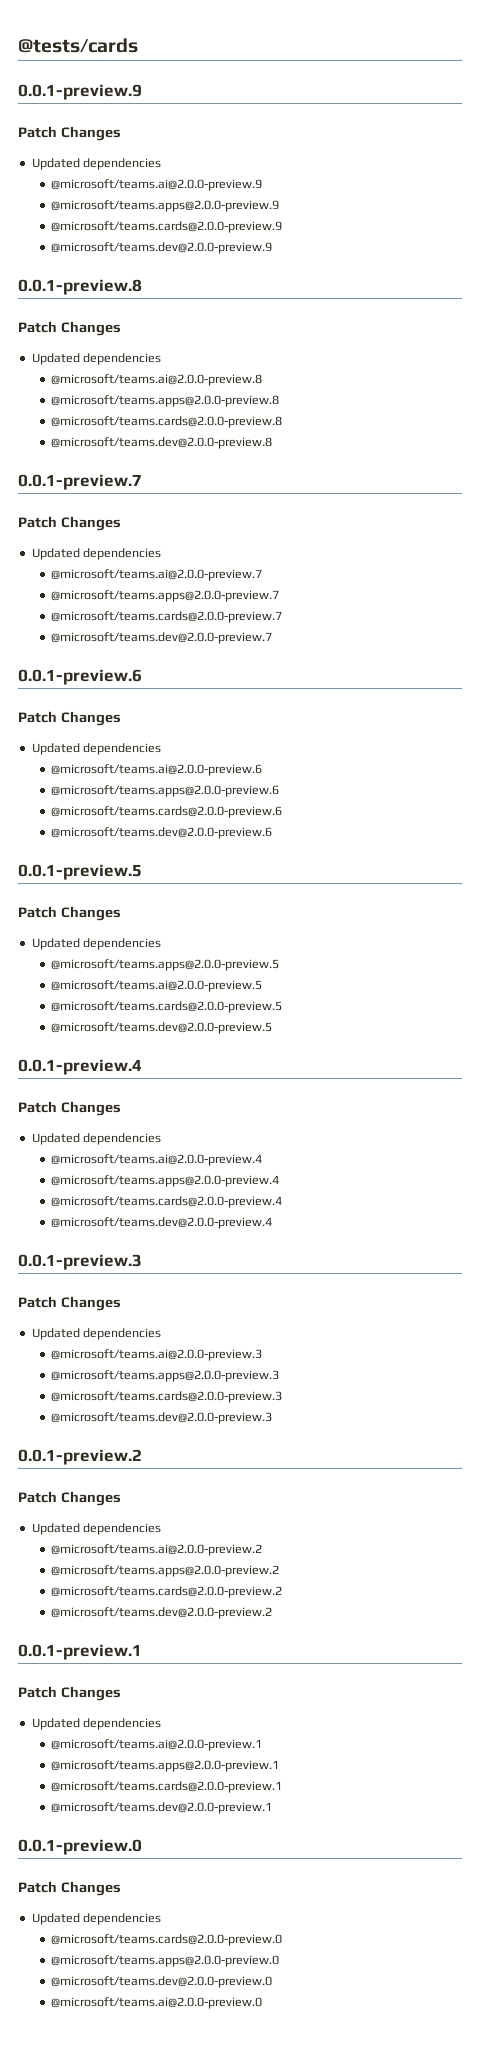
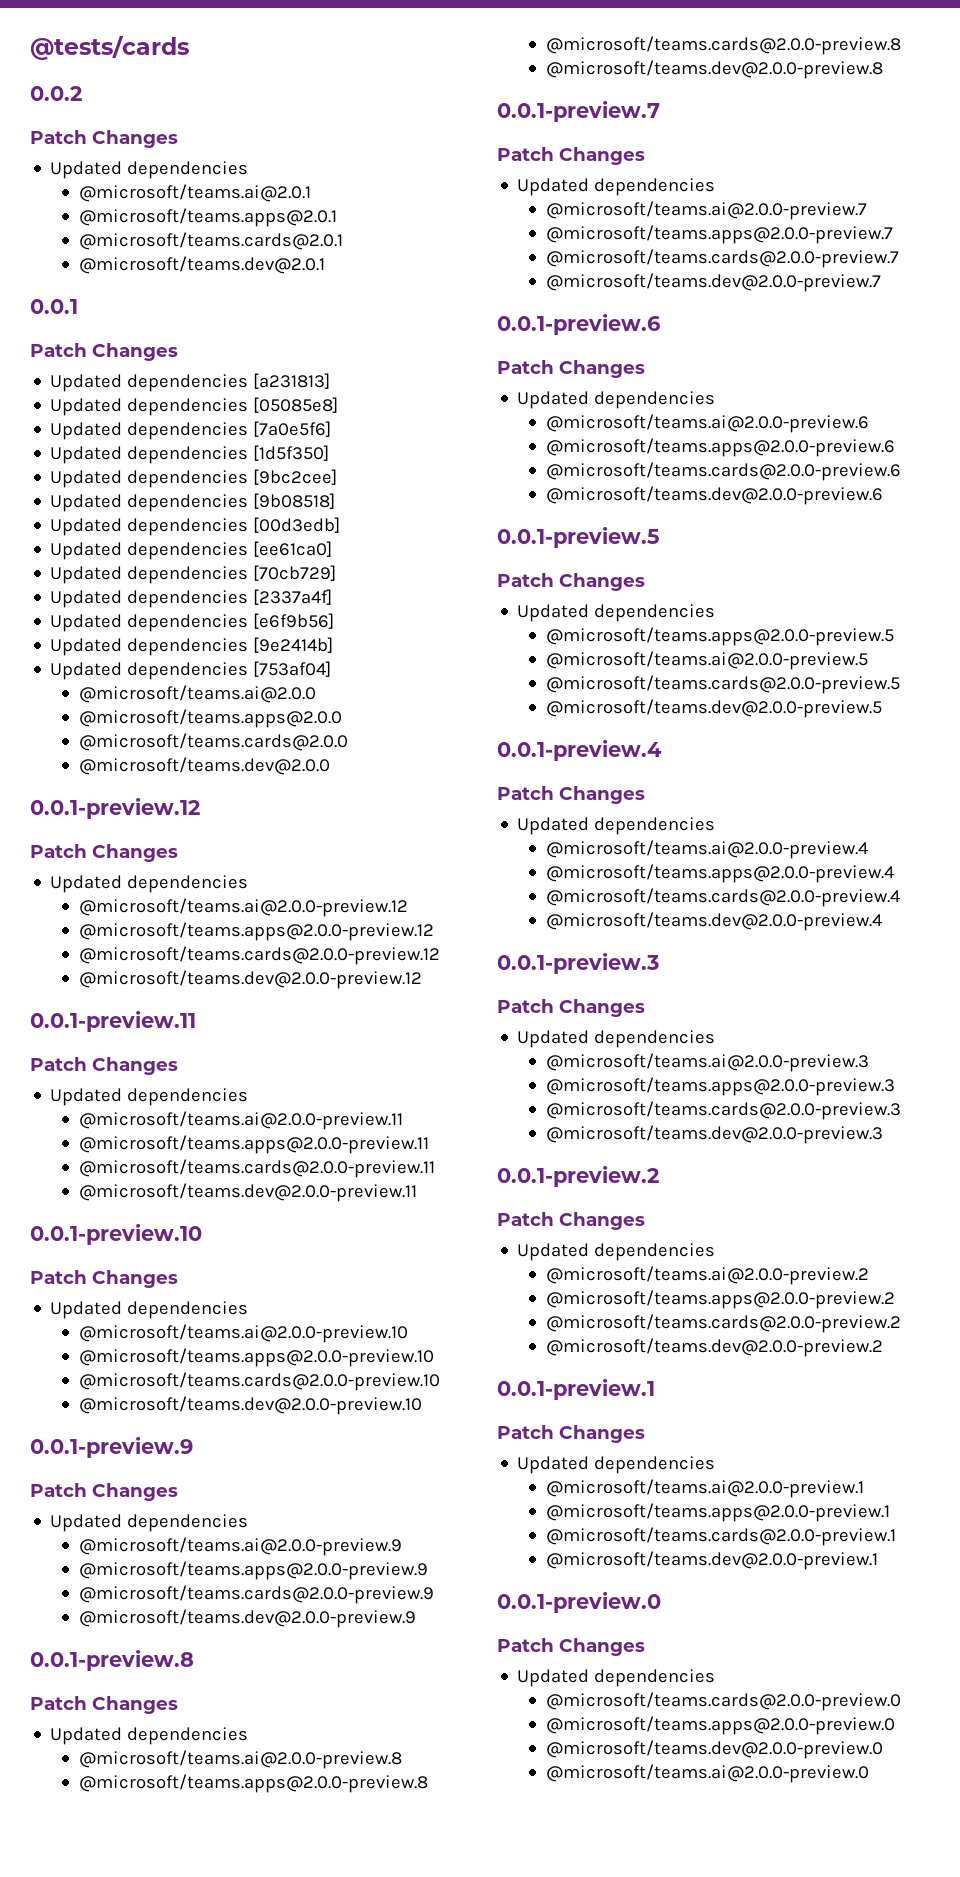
+ 0.0.2
+ Patch Changes
+ Updated dependencies
+ @microsoft/teams.ai@2.0.1
+ @microsoft/teams.apps@2.0.1
+ @microsoft/teams.cards@2.0.1
+ @microsoft/teams.dev@2.0.1
+ 0.0.1
+ Patch Changes
+ Updated dependencies [a231813]
+ Updated dependencies [05085e8]
+ Updated dependencies [7a0e5f6]
+ Updated dependencies [1d5f350]
+ Updated dependencies [9bc2cee]
+ Updated dependencies [9b08518]
+ Updated dependencies [00d3edb]
+ Updated dependencies [ee61ca0]
+ Updated dependencies [70cb729]
+ Updated dependencies [2337a4f]
+ Updated dependencies [e6f9b56]
+ Updated dependencies [9e2414b]
+ Updated dependencies [753af04]
+ @microsoft/teams.ai@2.0.0
+ @microsoft/teams.apps@2.0.0
+ @microsoft/teams.cards@2.0.0
+ @microsoft/teams.dev@2.0.0
+ 0.0.1-preview.12
+ Patch Changes
+ Updated dependencies
+ @microsoft/teams.ai@2.0.0-preview.12
+ @microsoft/teams.apps@2.0.0-preview.12
+ @microsoft/teams.cards@2.0.0-preview.12
+ @microsoft/teams.dev@2.0.0-preview.12
+ 0.0.1-preview.11
+ Patch Changes
+ Updated dependencies
+ @microsoft/teams.ai@2.0.0-preview.11
+ @microsoft/teams.apps@2.0.0-preview.11
+ @microsoft/teams.cards@2.0.0-preview.11
+ @microsoft/teams.dev@2.0.0-preview.11
+ 0.0.1-preview.10
+ Patch Changes
+ Updated dependencies
+ @microsoft/teams.ai@2.0.0-preview.10
+ @microsoft/teams.apps@2.0.0-preview.10
+ @microsoft/teams.cards@2.0.0-preview.10
+ @microsoft/teams.dev@2.0.0-preview.10

